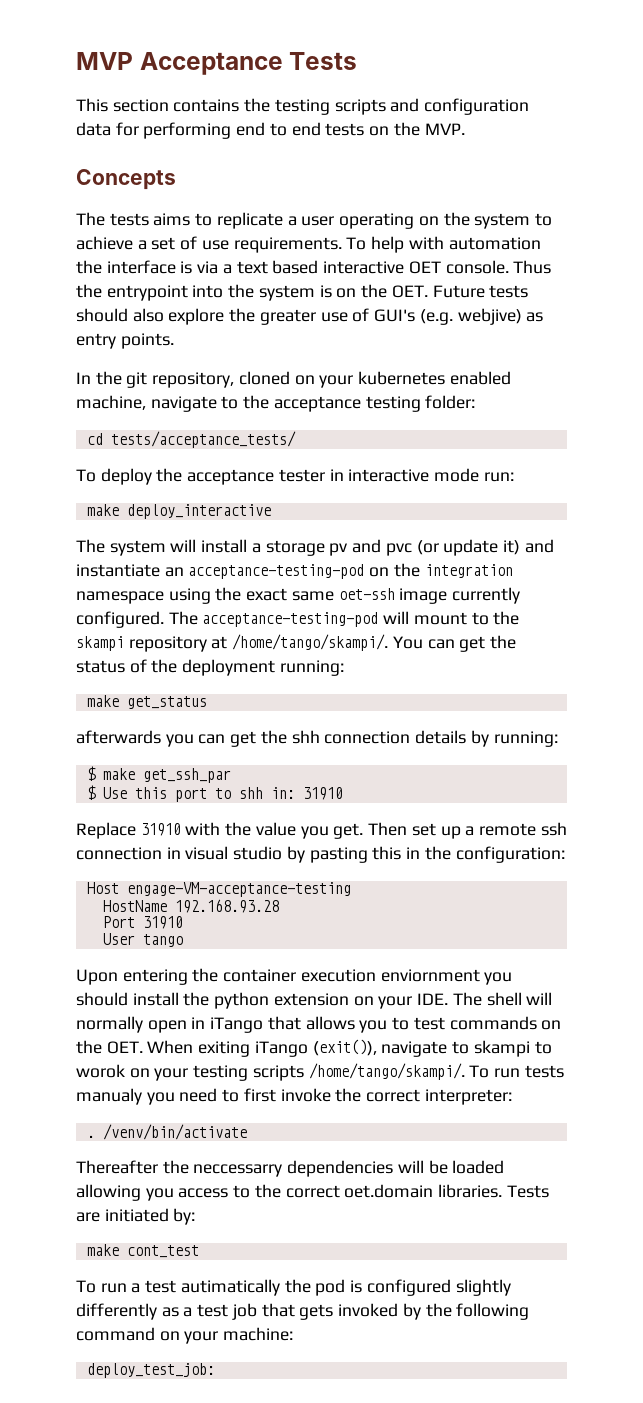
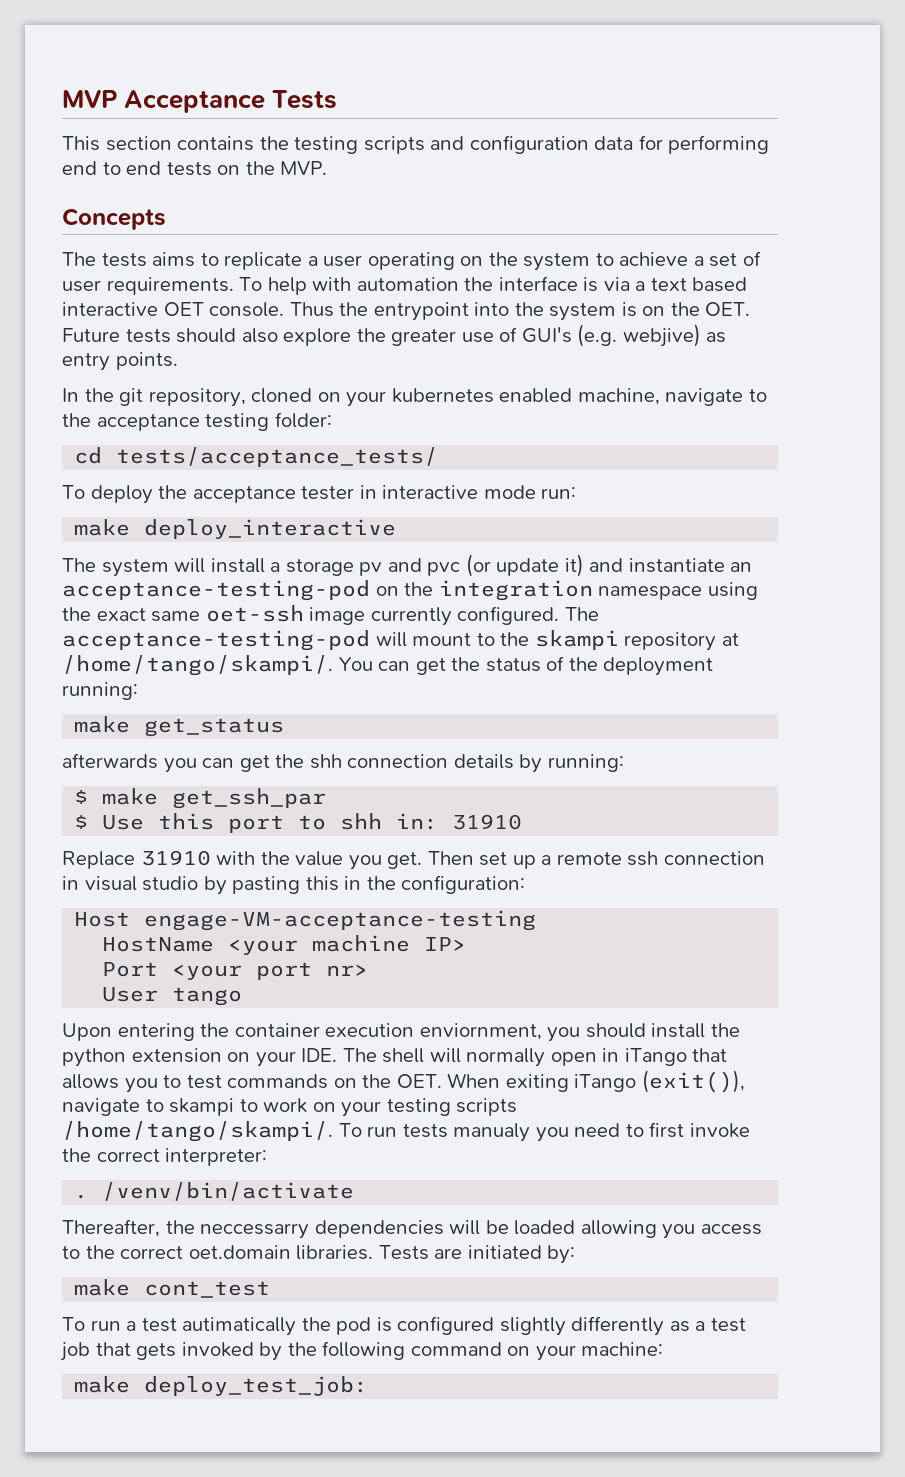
- The tests aims to replicate a user operating on the system to achieve a set of use requirements.
+ The tests aims to replicate a user operating on the system to achieve a set of user requirements.
- HostName 192.168.93.28
- Port 31910
+ HostName <your machine IP>
+ Port <your port nr>
- Upon entering the container execution enviornment you should install the python extension on your IDE. The shell will normally open in iTango that allows you to test commands on the OET. When exiting iTango (exit()), navigate to skampi to worok on your testing scripts /home/tango/skampi/.
+ Upon entering the container execution enviornment, you should install the python extension on your IDE. The shell will normally open in iTango that allows you to test commands on the OET. When exiting iTango (exit()), navigate to skampi to work on your testing scripts /home/tango/skampi/.
- Thereafter the neccessarry dependencies will be loaded allowing you access to the correct oet.domain libraries.
+ Thereafter, the neccessarry dependencies will be loaded allowing you access to the correct oet.domain libraries.
- deploy_test_job:
+ make deploy_test_job:

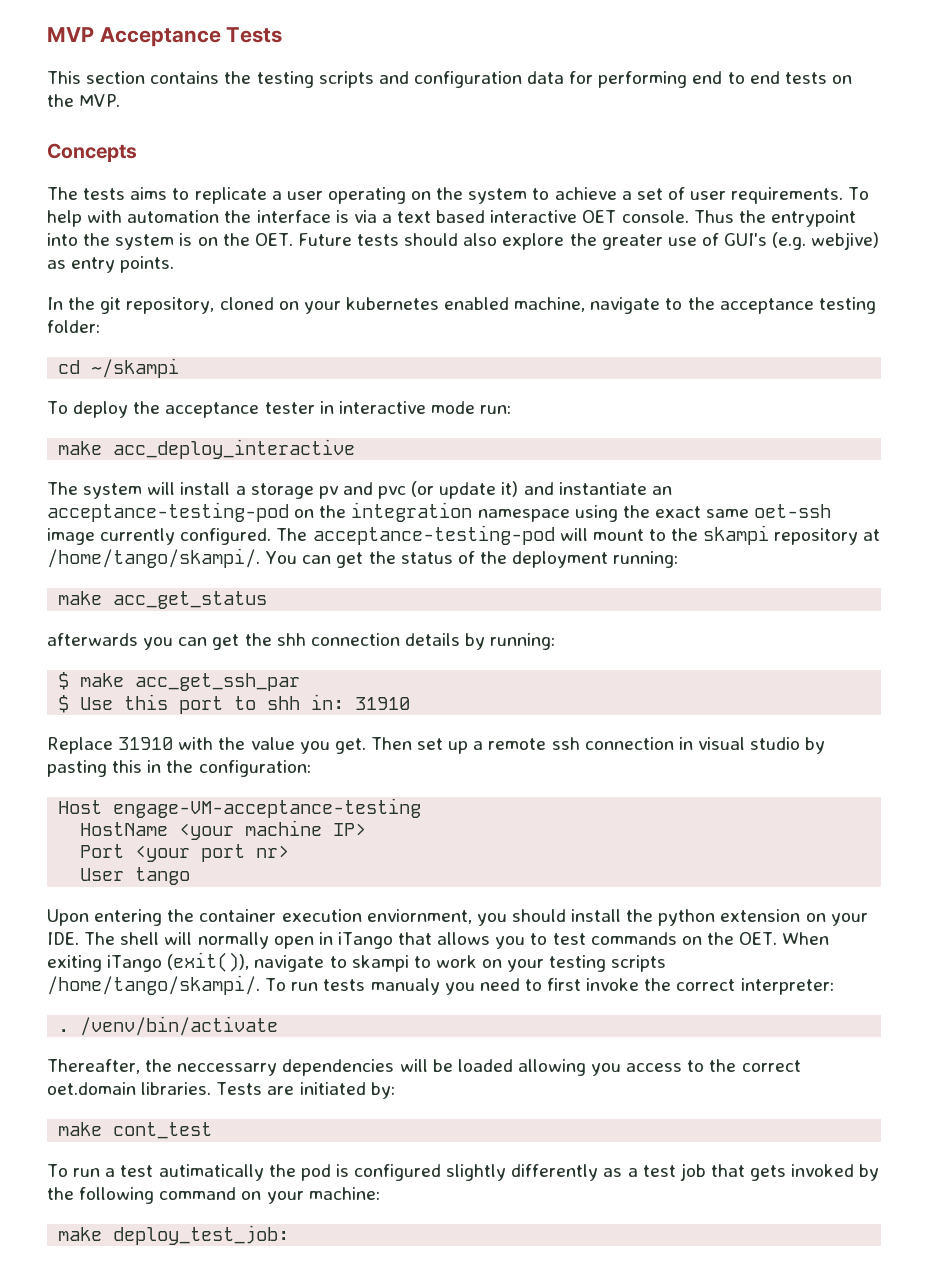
- cd tests/acceptance_tests/
+ cd ~/skampi
- make deploy_interactive
+ make acc_deploy_interactive
- make get_status
+ make acc_get_status
- $ make get_ssh_par
+ $ make acc_get_ssh_par

